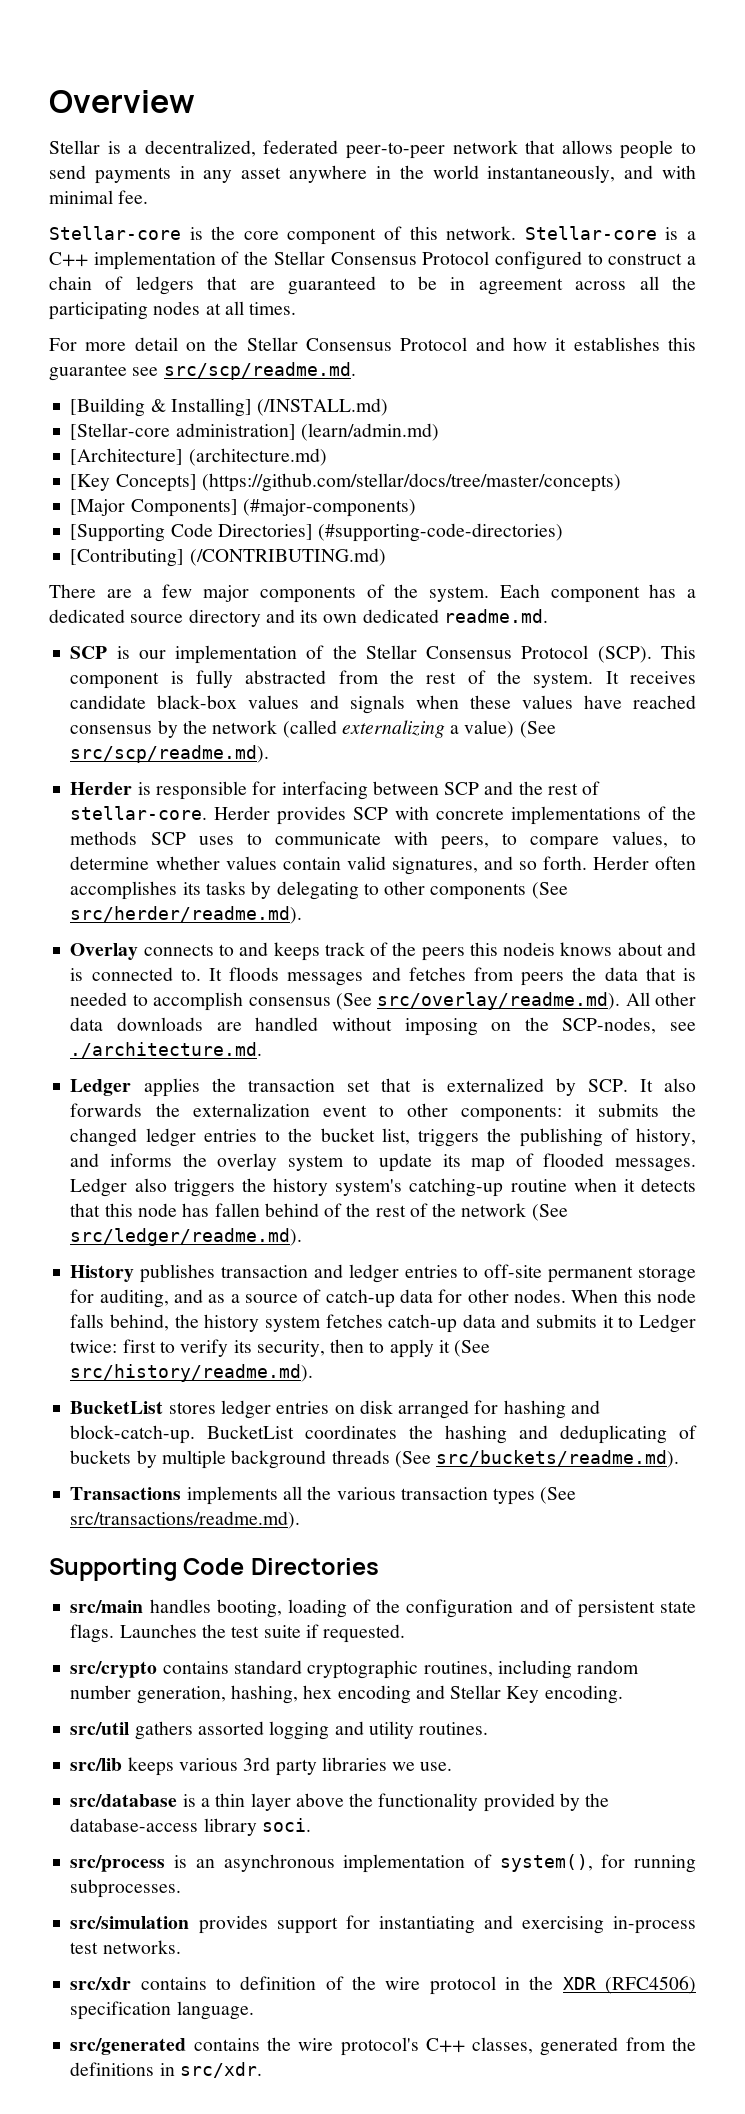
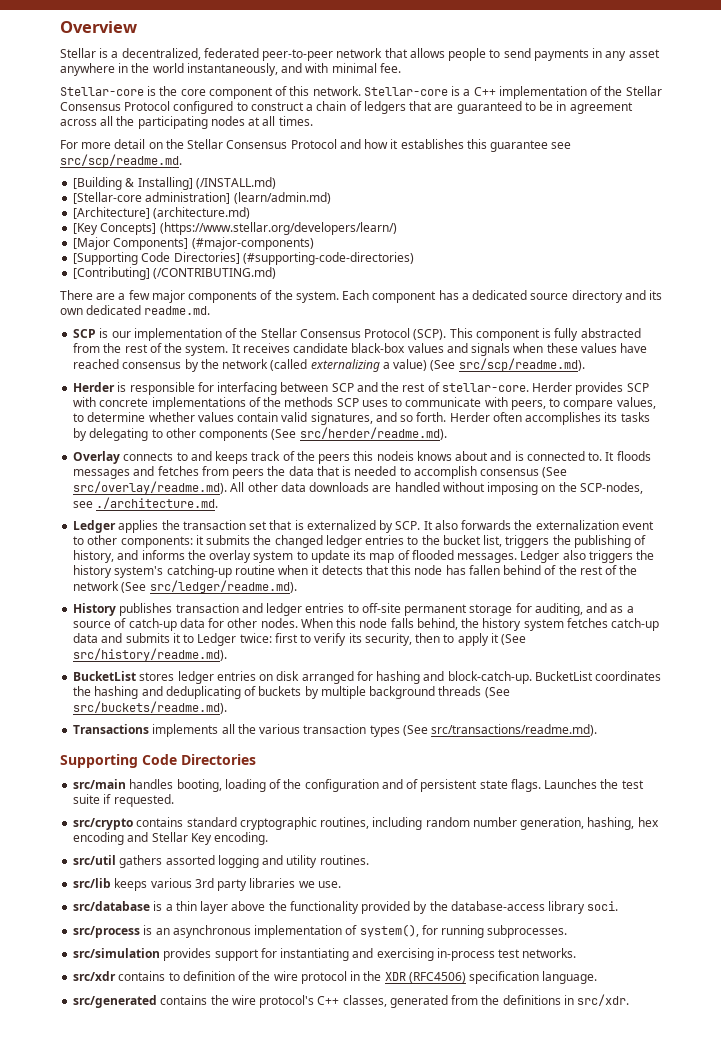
- [Key Concepts] (https://github.com/stellar/docs/tree/master/concepts)
+ [Key Concepts] (https://www.stellar.org/developers/learn/)

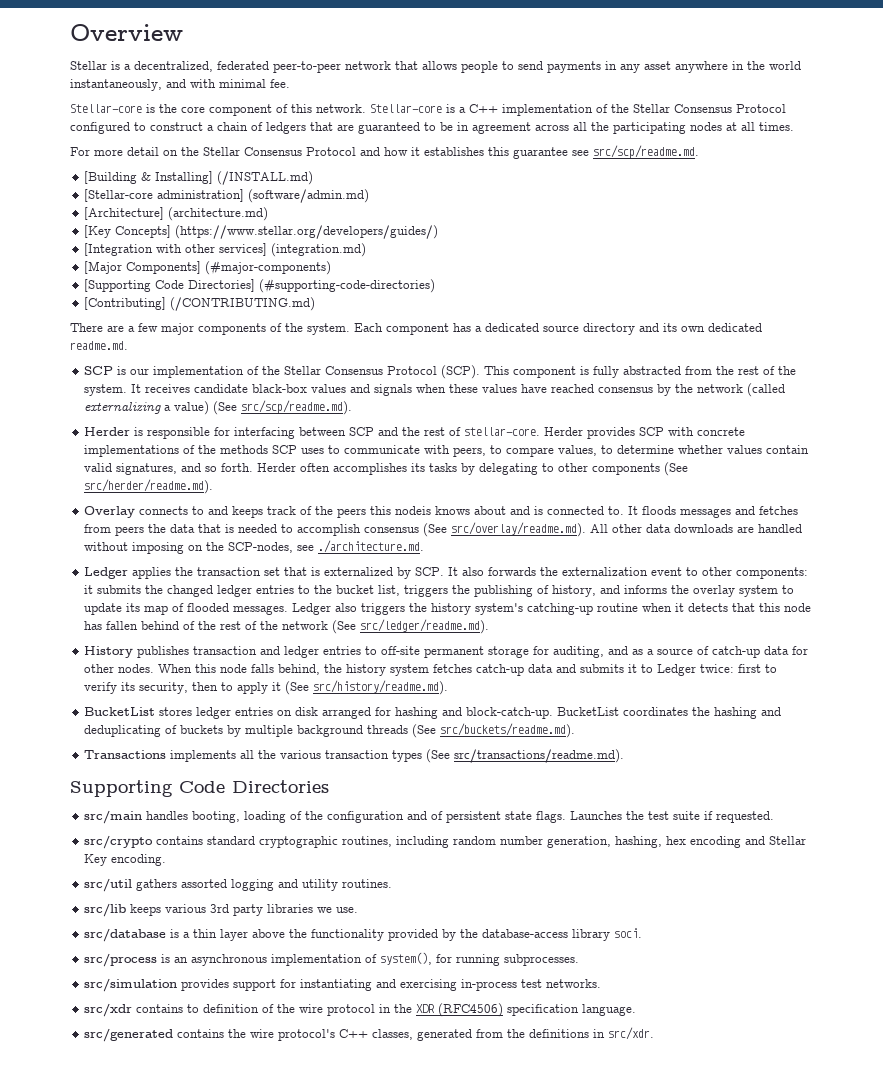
- [Stellar-core administration] (learn/admin.md)
+ [Stellar-core administration] (software/admin.md)
- [Key Concepts] (https://www.stellar.org/developers/learn/)
+ [Key Concepts] (https://www.stellar.org/developers/guides/)
+ [Integration with other services] (integration.md)

